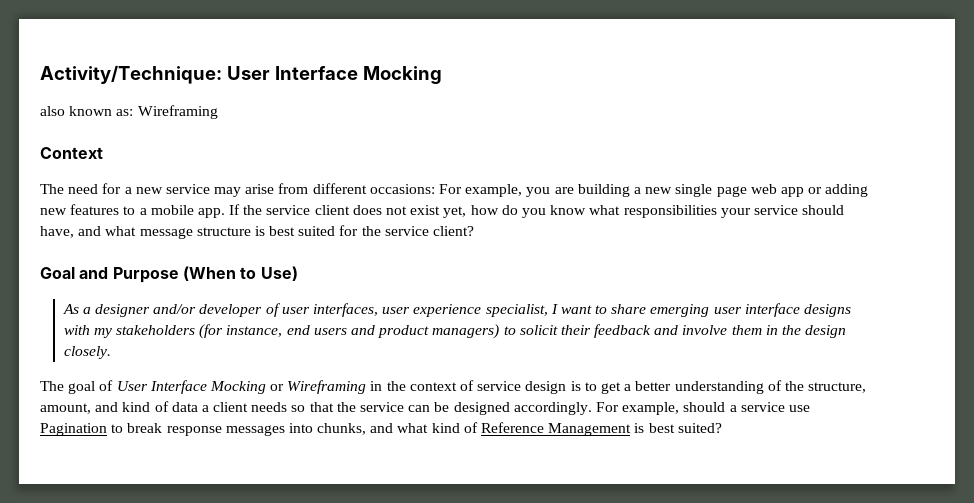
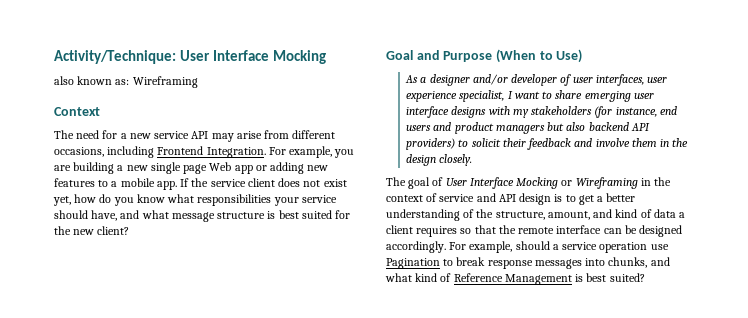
- The need for a new service may arise from different occasions: For example, you are building a new single page web app or adding new features to a mobile app.
+ The need for a new service API may arise from different occasions, including Frontend Integration. For example, you are building a new single page Web app or adding new features to a mobile app.
- If the service client does not exist yet, how do you know what responsibilities your service should have, and what message structure is best suited for the service client?
+ If the service client does not exist yet, how do you know what responsibilities your service should have, and what message structure is best suited for the new client?
- As a designer and/or developer of user interfaces, user experience specialist, I want to share emerging user interface designs with my stakeholders (for instance, end users and product managers) to solicit their feedback and involve them in the design closely.
+ As a designer and/or developer of user interfaces, user experience specialist, I want to share emerging user interface designs with my stakeholders (for instance, end users and product managers but also backend API providers) to solicit their feedback and involve them in the design closely.
- The goal of User Interface Mocking or Wireframing in the context of service design is to get a better understanding of the structure, amount, and kind of data a client needs so that the service can be designed accordingly.
+ The goal of User Interface Mocking or Wireframing in the context of service and API design is to get a better understanding of the structure, amount, and kind of data a client requires so that the remote interface can be designed accordingly.
- For example, should a service use Pagination to break response messages into chunks, and what kind of Reference Management is best suited?
+ For example, should a service operation use Pagination to break response messages into chunks, and what kind of Reference Management is best suited?

